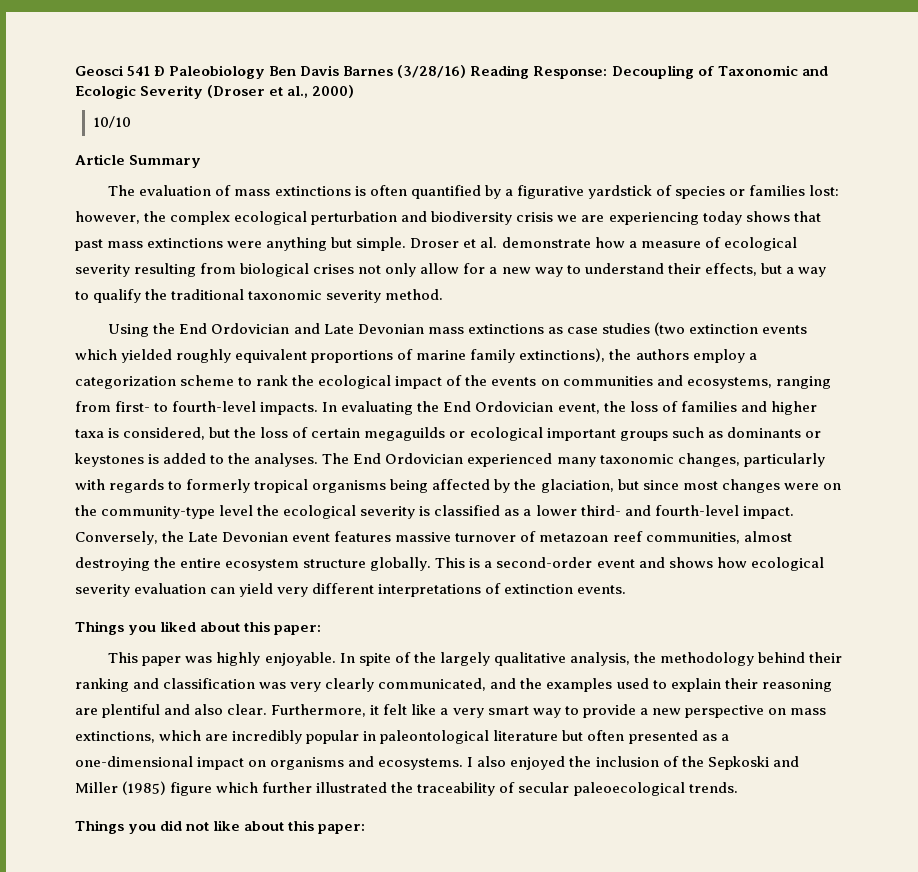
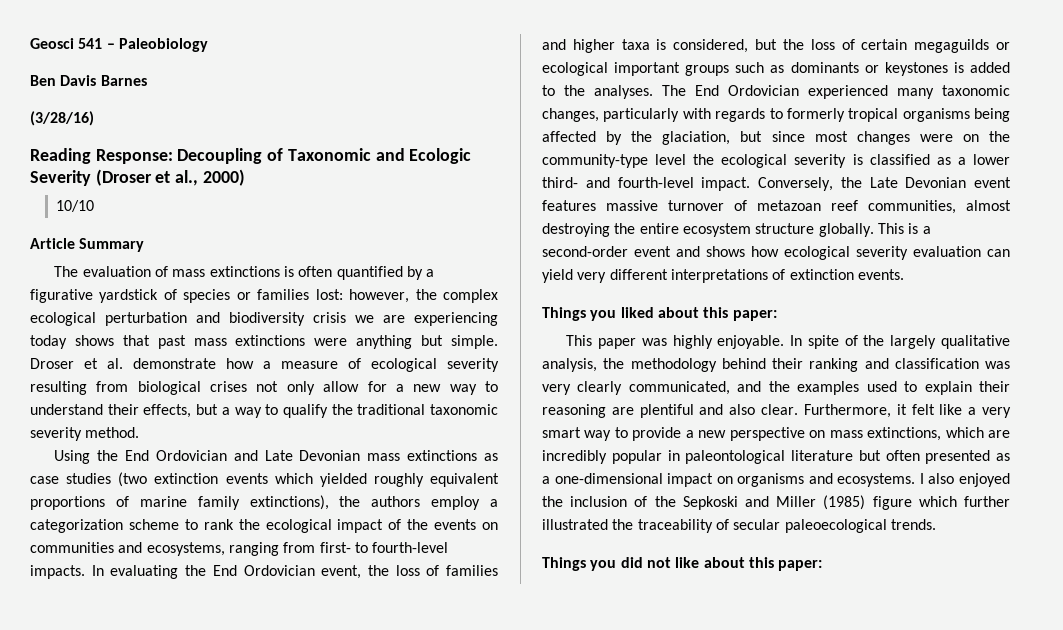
- Geosci 541 Ð Paleobiology Ben Davis Barnes (3/28/16) Reading Response: Decoupling of Taxonomic and Ecologic Severity (Droser et al., 2000)
+ Geosci 541 – Paleobiology
+ Ben Davis Barnes
+ (3/28/16)
+ Reading Response: Decoupling of Taxonomic and Ecologic Severity (Droser et al., 2000)

